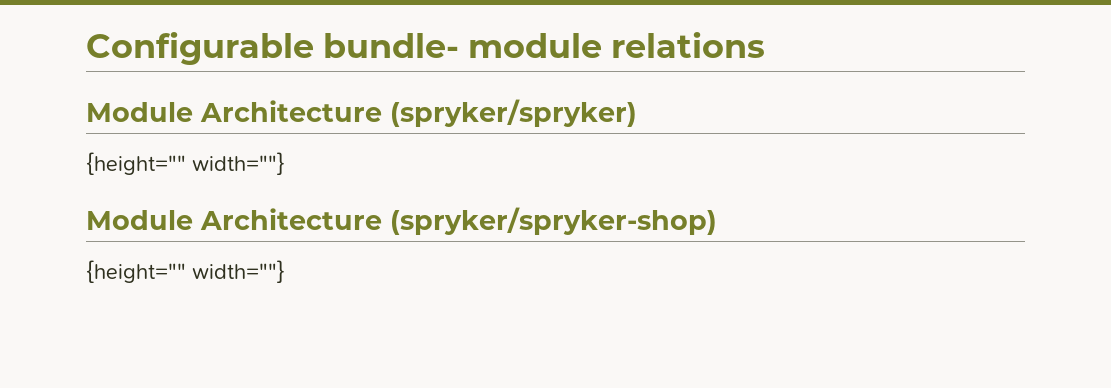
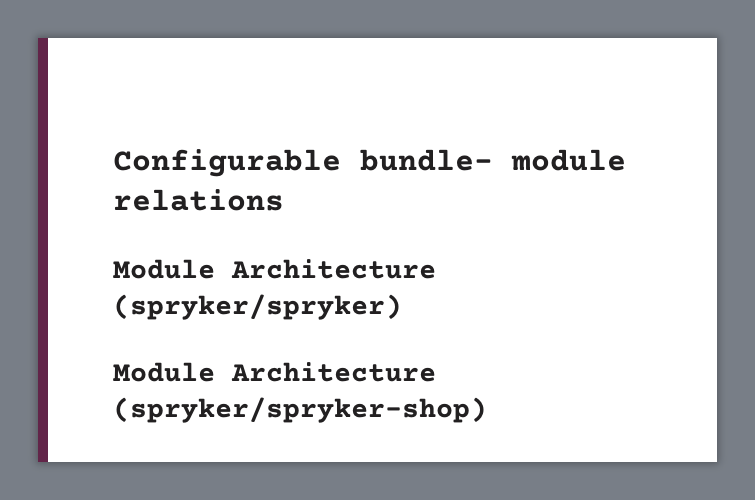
  Module Architecture (spryker/spryker)
- {height="" width=""}
  Module Architecture (spryker/spryker-shop)
- {height="" width=""}

